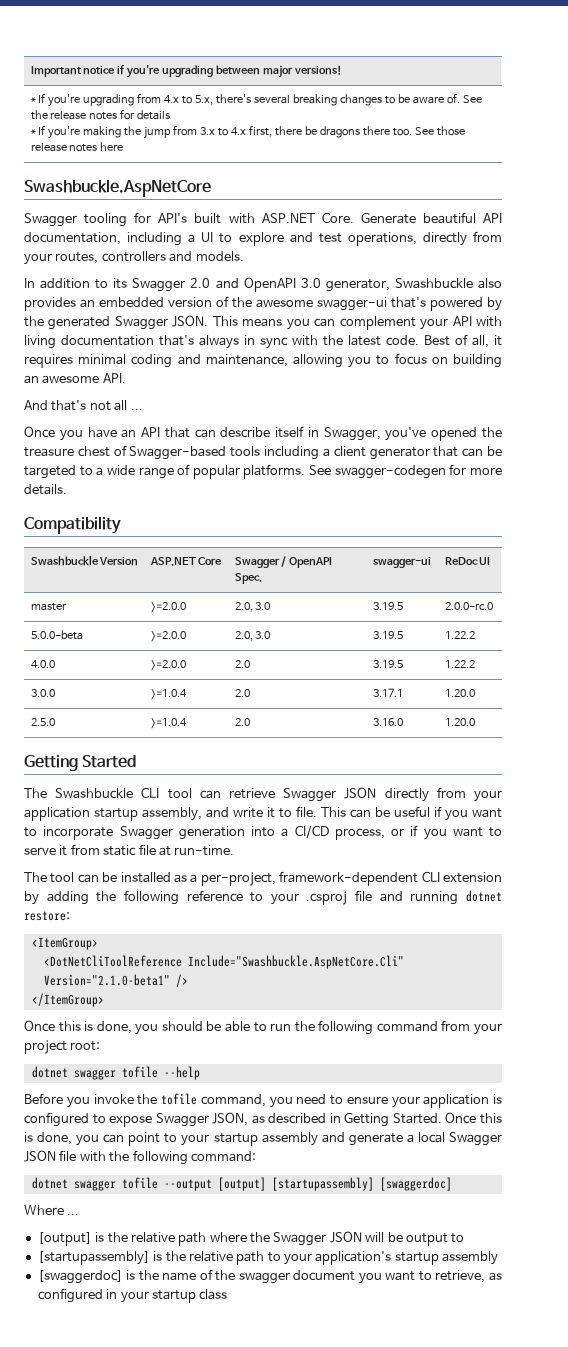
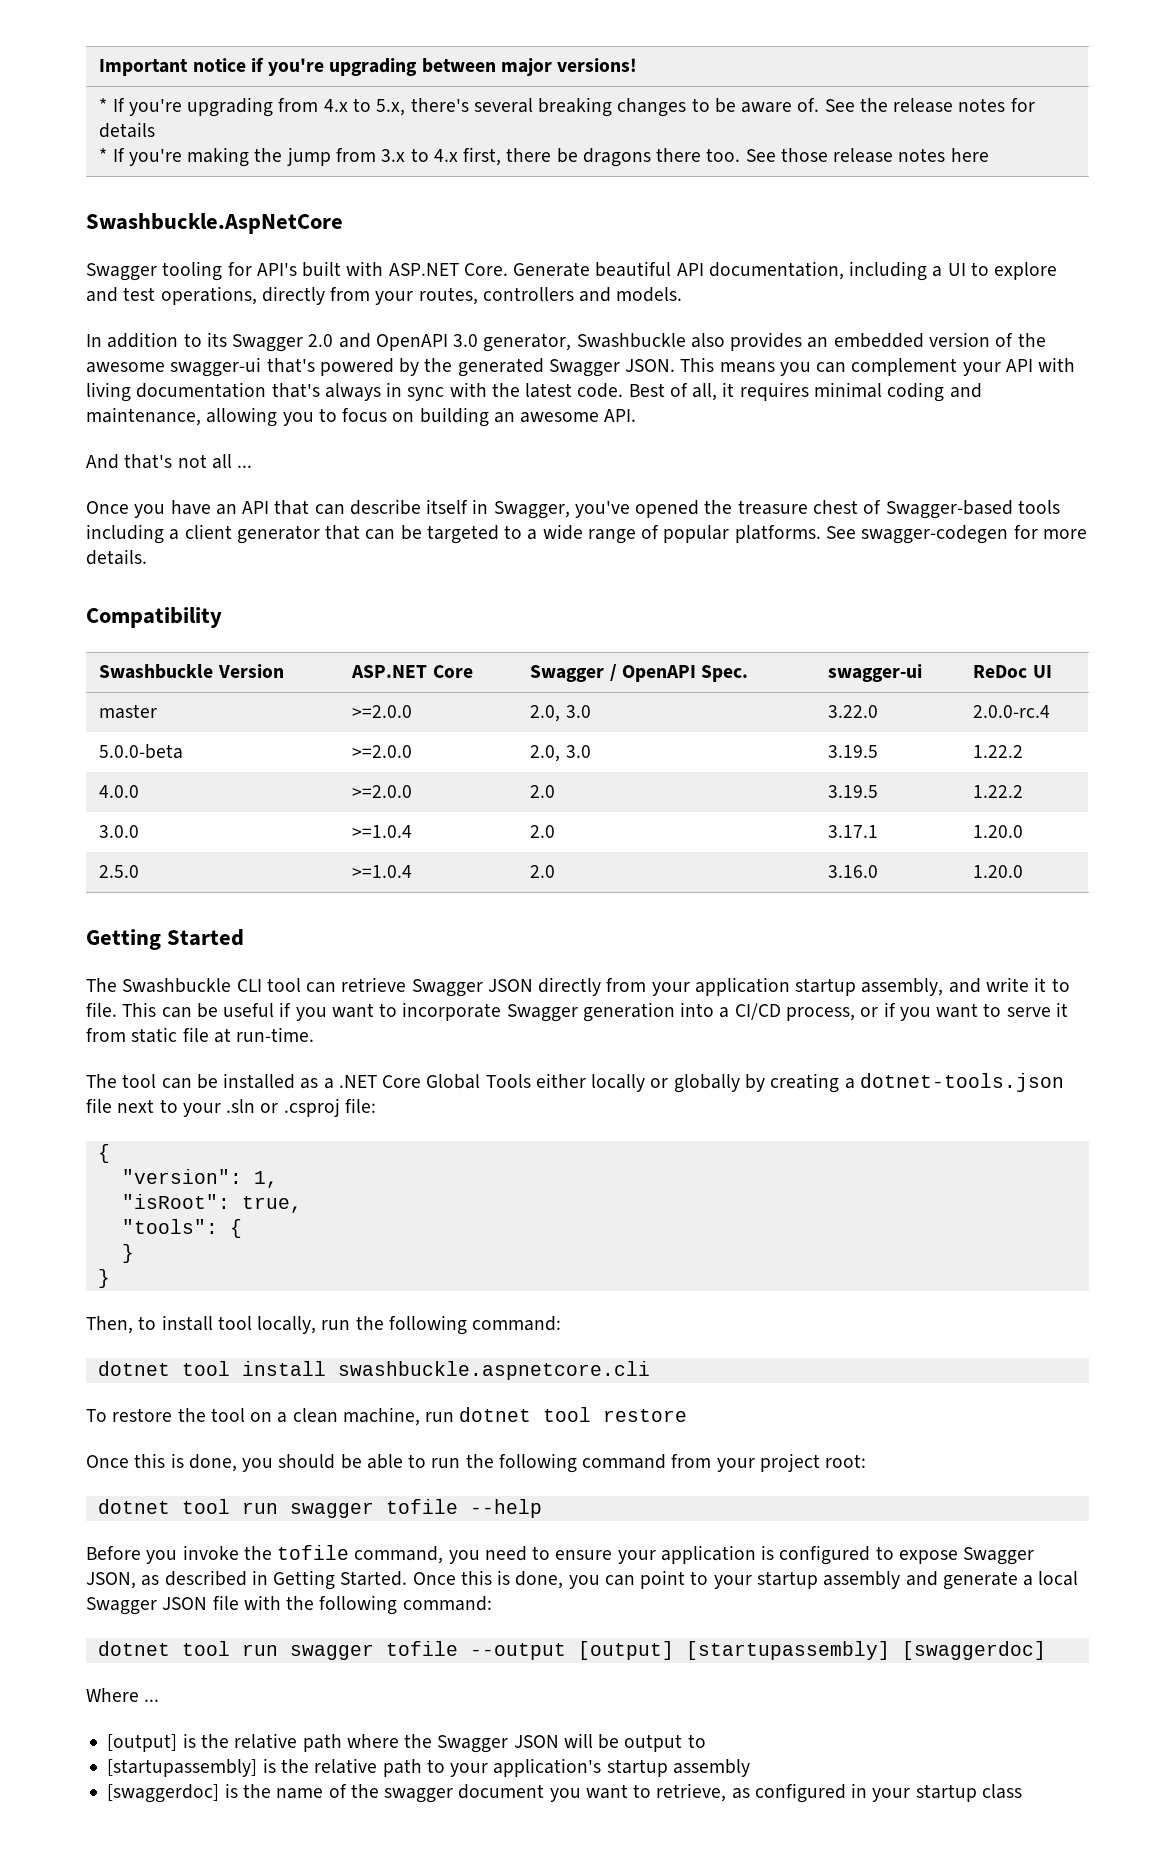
- master | >=2.0.0 | 2.0, 3.0 | 3.19.5 | 2.0.0-rc.0
+ master | >=2.0.0 | 2.0, 3.0 | 3.22.0 | 2.0.0-rc.4
- The tool can be installed as a per-project, framework-dependent CLI extension by adding the following reference to your .csproj file and running dotnet restore:
- <ItemGroup>
- <DotNetCliToolReference Include="Swashbuckle.AspNetCore.Cli" Version="2.1.0-beta1" />
- </ItemGroup>
+ The tool can be installed as a .NET Core Global Tools either locally or globally by creating a dotnet-tools.json file next to your .sln or .csproj file:
+ {
+ "version": 1,
+ "isRoot": true,
+ "tools": {
+ }
+ }
+ Then, to install tool locally, run the following command:
+ dotnet tool install swashbuckle.aspnetcore.cli
+ To restore the tool on a clean machine, run dotnet tool restore
- dotnet swagger tofile --help
+ dotnet tool run swagger tofile --help
- dotnet swagger tofile --output [output] [startupassembly] [swaggerdoc]
+ dotnet tool run swagger tofile --output [output] [startupassembly] [swaggerdoc]

